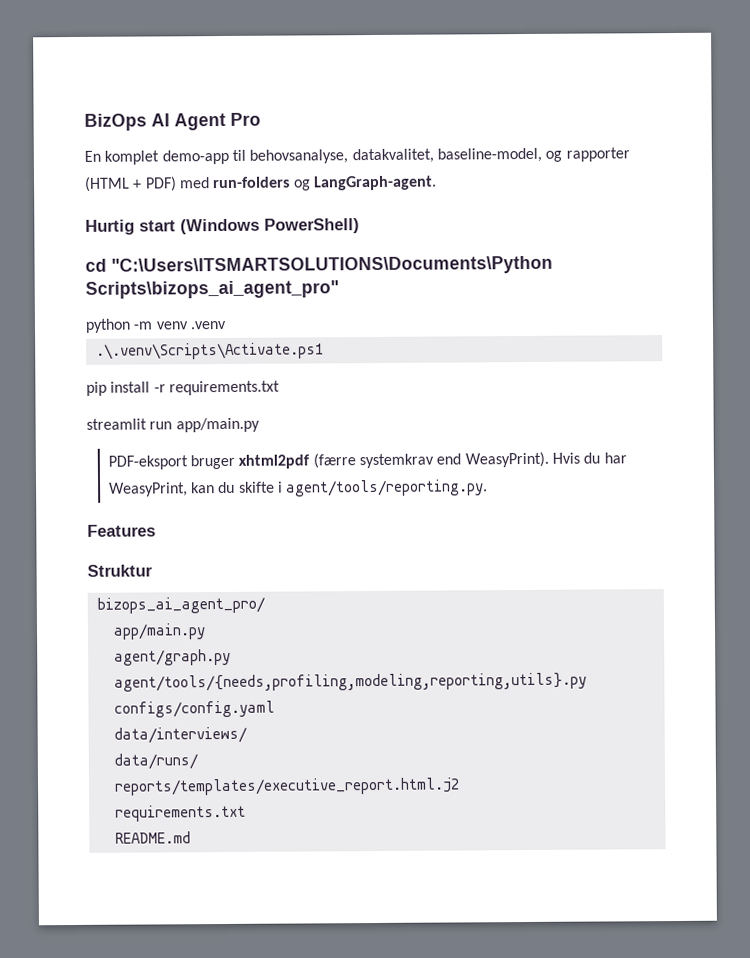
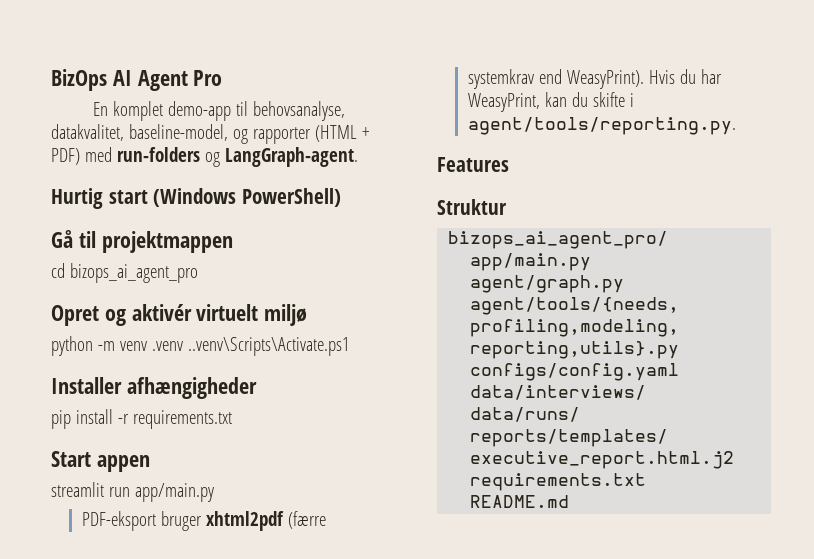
- cd "C:\Users\ITSMARTSOLUTIONS\Documents\Python Scripts\bizops_ai_agent_pro"
+ Gå til projektmappen
+ cd bizops_ai_agent_pro
+ Opret og aktivér virtuelt miljø
- python -m venv .venv
- .\.venv\Scripts\Activate.ps1
+ python -m venv .venv ..venv\Scripts\Activate.ps1
+ Installer afhængigheder
+ Start appen

